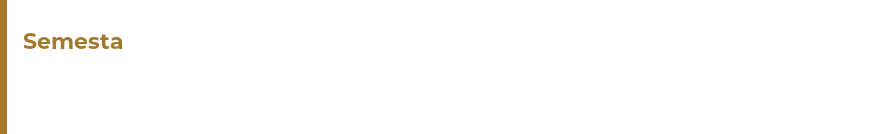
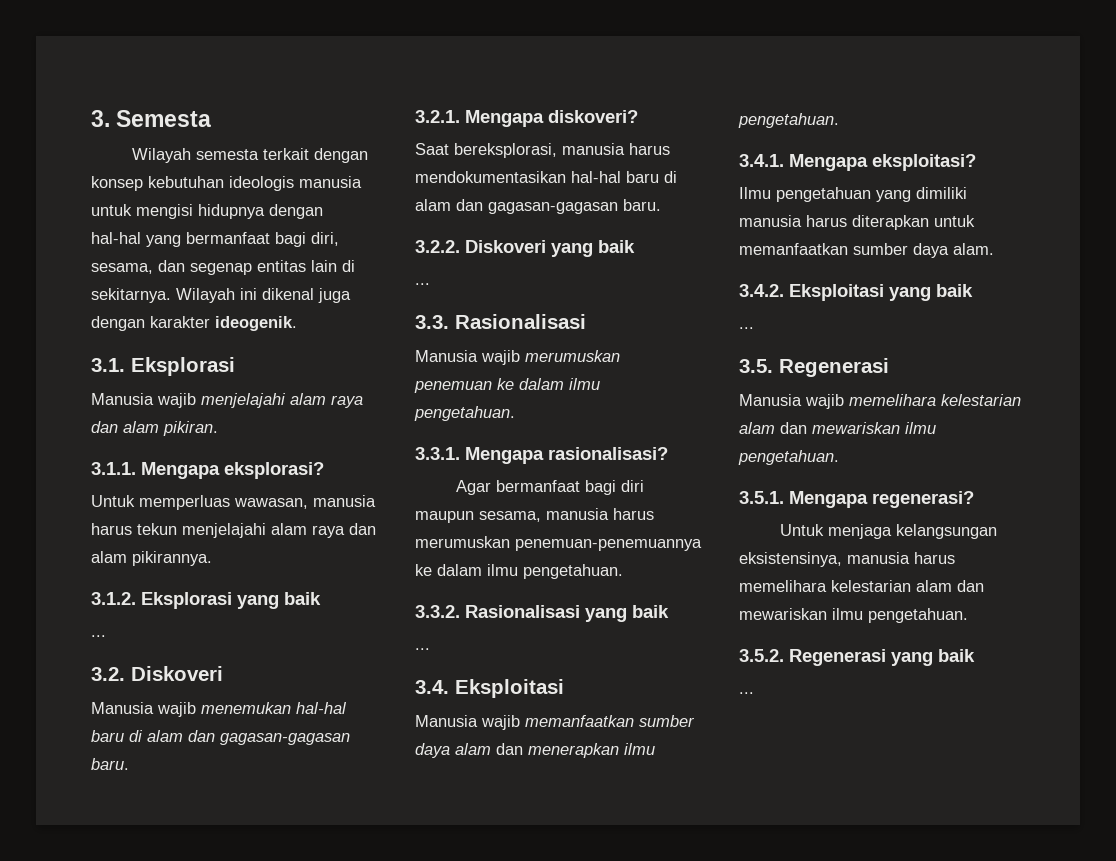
- Semesta
+ 3. Semesta
+ Wilayah semesta terkait dengan konsep kebutuhan ideologis manusia untuk mengisi hidupnya dengan hal-hal yang bermanfaat bagi diri, sesama, dan segenap entitas lain di sekitarnya. Wilayah ini dikenal juga dengan karakter ideogenik.
+ 3.1. Eksplorasi
+ Manusia wajib menjelajahi alam raya dan alam pikiran.
+ 3.1.1. Mengapa eksplorasi?
+ Untuk memperluas wawasan, manusia harus tekun menjelajahi alam raya dan alam pikirannya.
+ 3.1.2. Eksplorasi yang baik
+ ...
+ 3.2. Diskoveri
+ Manusia wajib menemukan hal-hal baru di alam dan gagasan-gagasan baru.
+ 3.2.1. Mengapa diskoveri?
+ Saat bereksplorasi, manusia harus mendokumentasikan hal-hal baru di alam dan gagasan-gagasan baru.
+ 3.2.2. Diskoveri yang baik
+ ...
+ 3.3. Rasionalisasi
+ Manusia wajib merumuskan penemuan ke dalam ilmu pengetahuan.
+ 3.3.1. Mengapa rasionalisasi?
+ Agar bermanfaat bagi diri maupun sesama, manusia harus merumuskan penemuan-penemuannya ke dalam ilmu pengetahuan.
+ 3.3.2. Rasionalisasi yang baik
+ ...
+ 3.4. Eksploitasi
+ Manusia wajib memanfaatkan sumber daya alam dan menerapkan ilmu pengetahuan.
+ 3.4.1. Mengapa eksploitasi?
+ Ilmu pengetahuan yang dimiliki manusia harus diterapkan untuk memanfaatkan sumber daya alam.
+ 3.4.2. Eksploitasi yang baik
+ ...
+ 3.5. Regenerasi
+ Manusia wajib memelihara kelestarian alam dan mewariskan ilmu pengetahuan.
+ 3.5.1. Mengapa regenerasi?
+ Untuk menjaga kelangsungan eksistensinya, manusia harus memelihara kelestarian alam dan mewariskan ilmu pengetahuan.
+ 3.5.2. Regenerasi yang baik
+ ...

